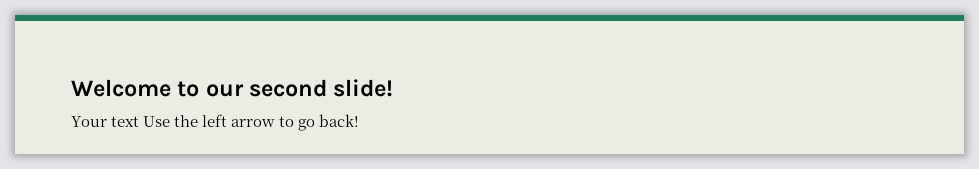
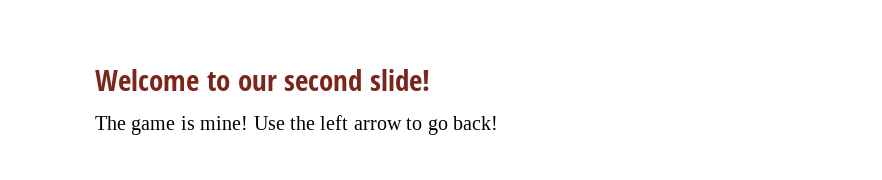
- Your text Use the left arrow to go back!
+ The game is mine! Use the left arrow to go back!

